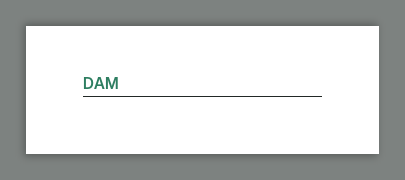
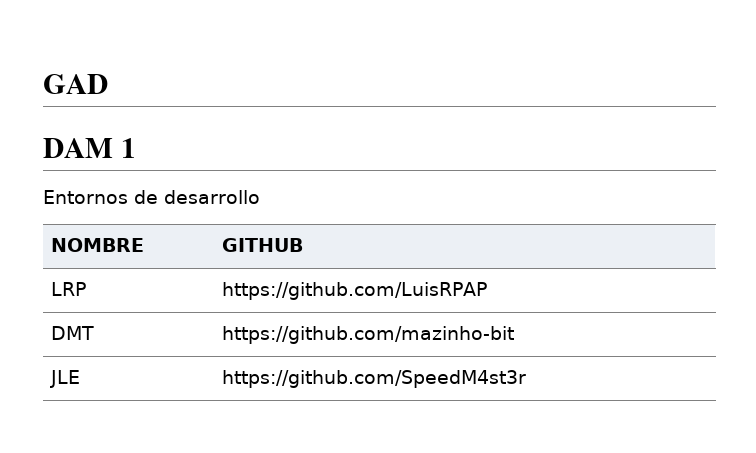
- DAM
+ GAD
+ DAM 1
+ Entornos de desarrollo
+ NOMBRE | GITHUB
+ LRP | https://github.com/LuisRPAP
+ DMT | https://github.com/mazinho-bit
+ JLE | https://github.com/SpeedM4st3r

